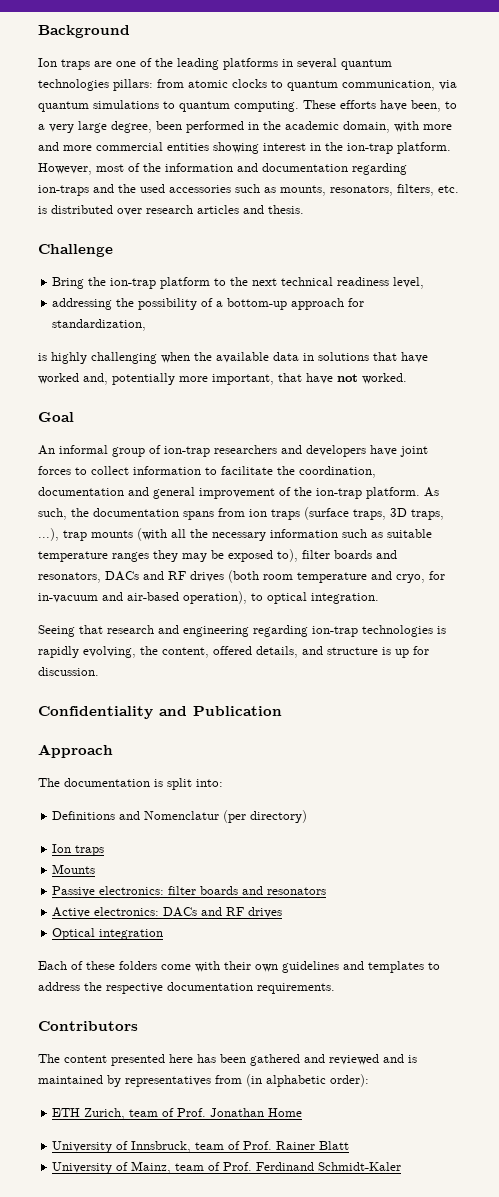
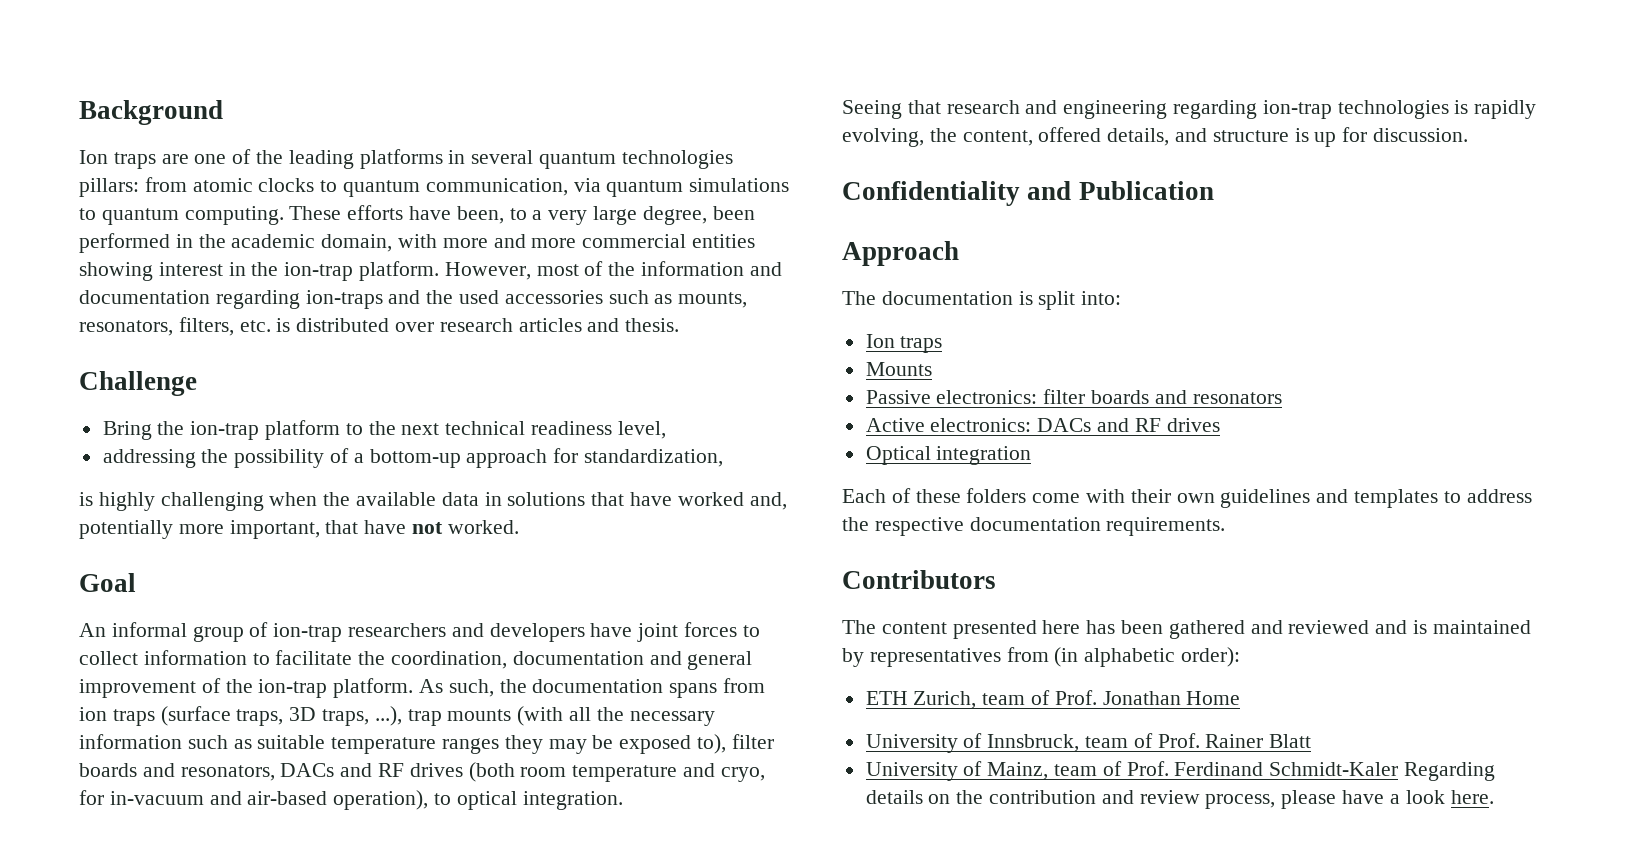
- Definitions and Nomenclatur (per directory)
- University of Mainz, team of Prof. Ferdinand Schmidt-Kaler
+ University of Mainz, team of Prof. Ferdinand Schmidt-Kaler Regarding details on the contribution and review process, please have a look here.

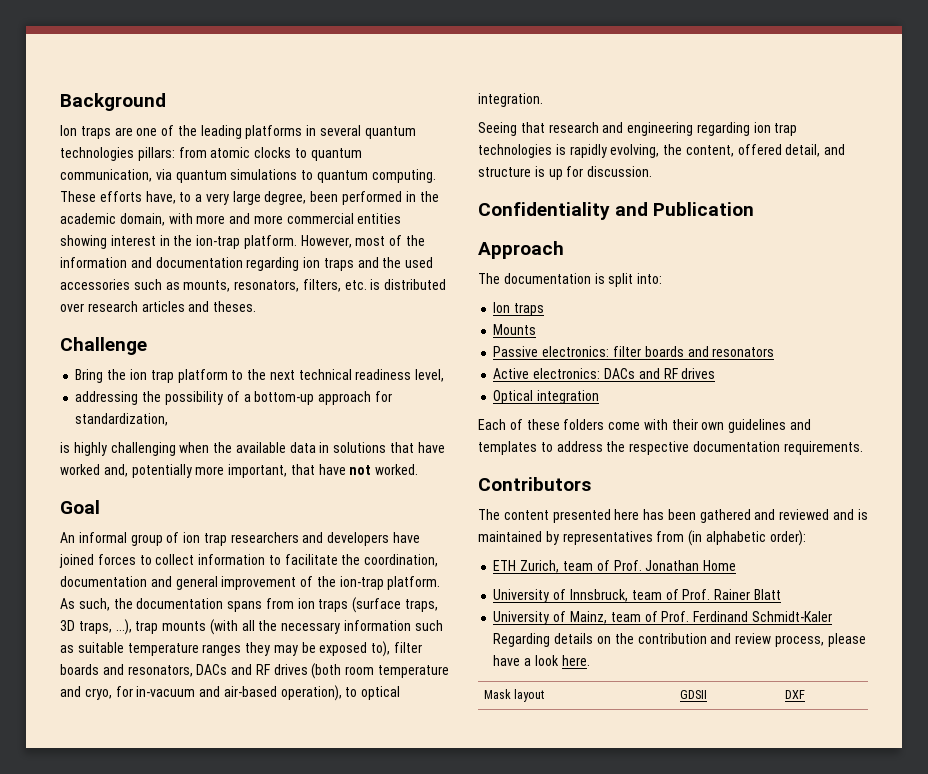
- These efforts have been, to a very large degree, been performed in the academic domain, with more and more commercial entities showing interest in the ion-trap platform.
+ These efforts have, to a very large degree, been performed in the academic domain, with more and more commercial entities showing interest in the ion-trap platform.
- However, most of the information and documentation regarding ion-traps and the used accessories such as mounts, resonators, filters, etc. is distributed over research articles and thesis.
+ However, most of the information and documentation regarding ion traps and the used accessories such as mounts, resonators, filters, etc. is distributed over research articles and theses.
- Bring the ion-trap platform to the next technical readiness level,
+ Bring the ion trap platform to the next technical readiness level,
- An informal group of ion-trap researchers and developers have joint forces to collect information to facilitate the coordination, documentation and general improvement of the ion-trap platform.
+ An informal group of ion trap researchers and developers have joined forces to collect information to facilitate the coordination, documentation and general improvement of the ion-trap platform.
- Seeing that research and engineering regarding ion-trap technologies is rapidly evolving, the content, offered details, and structure is up for discussion.
+ Seeing that research and engineering regarding ion trap technologies is rapidly evolving, the content, offered detail, and structure is up for discussion.
+ Mask layout | GDSII | DXF

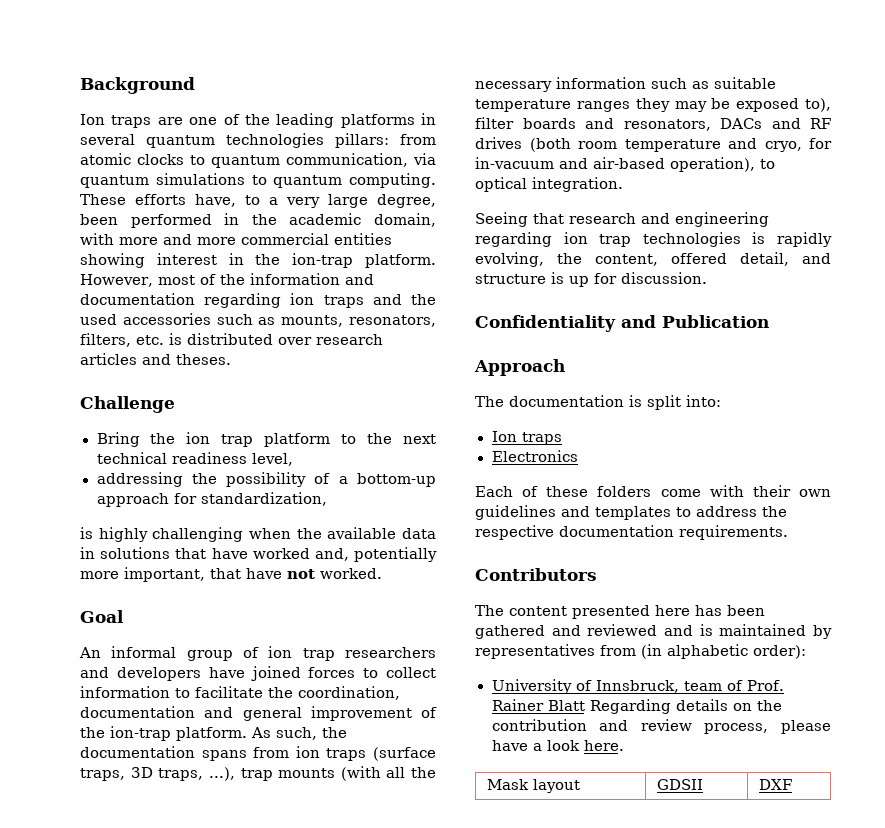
- Mounts
- Passive electronics: filter boards and resonators
- Active electronics: DACs and RF drives
- Optical integration
+ Electronics
- ETH Zurich, team of Prof. Jonathan Home
- University of Innsbruck, team of Prof. Rainer Blatt
- University of Mainz, team of Prof. Ferdinand Schmidt-Kaler Regarding details on the contribution and review process, please have a look here.
+ University of Innsbruck, team of Prof. Rainer Blatt Regarding details on the contribution and review process, please have a look here.

